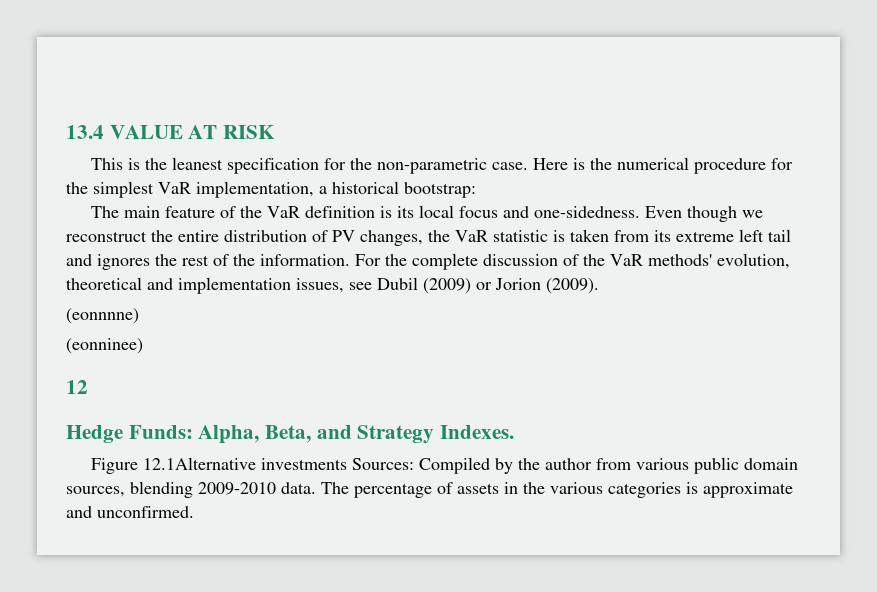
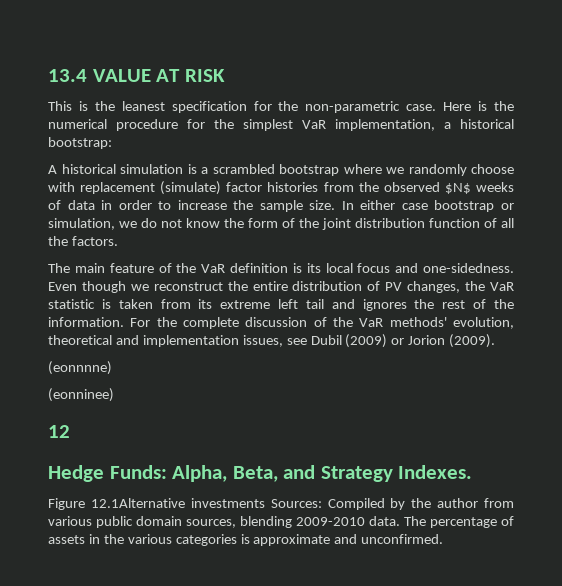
+ A historical simulation is a scrambled bootstrap where we randomly choose with replacement (simulate) factor histories from the observed $N$ weeks of data in order to increase the sample size. In either case bootstrap or simulation, we do not know the form of the joint distribution function of all the factors.

